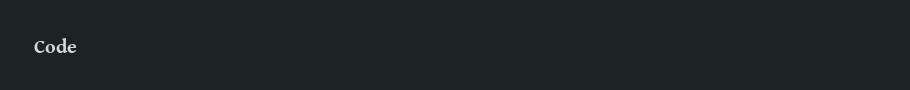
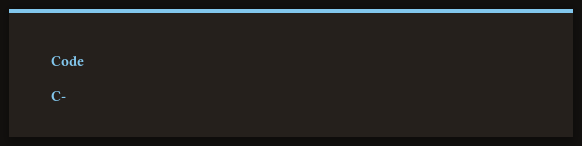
+ C-

